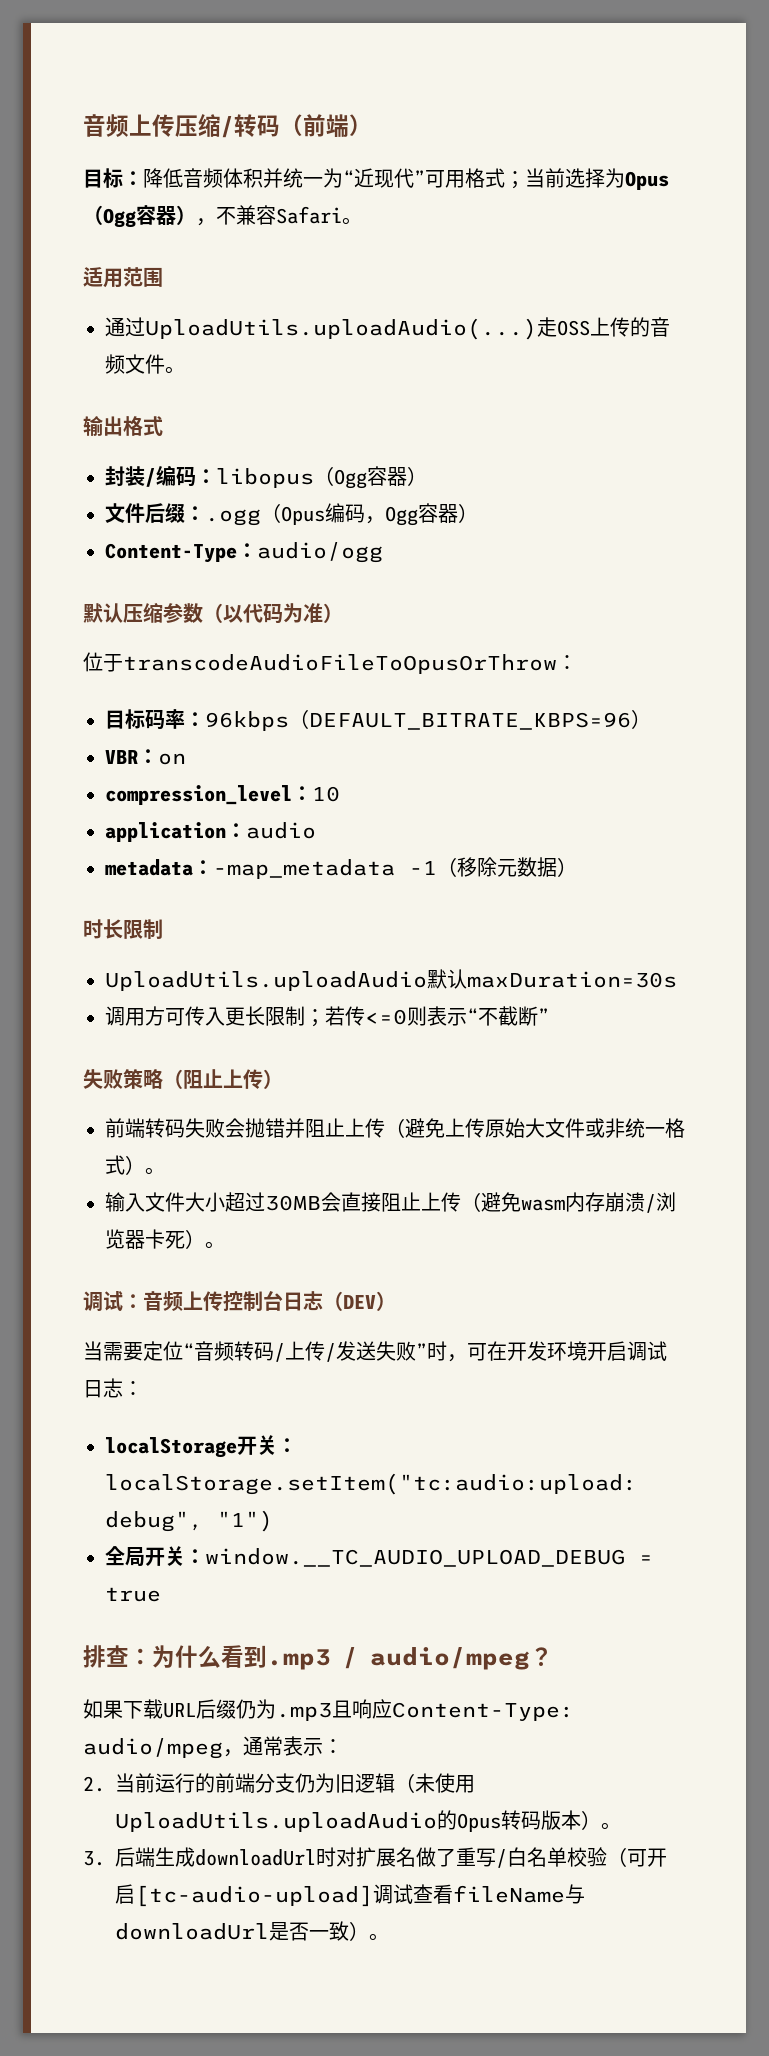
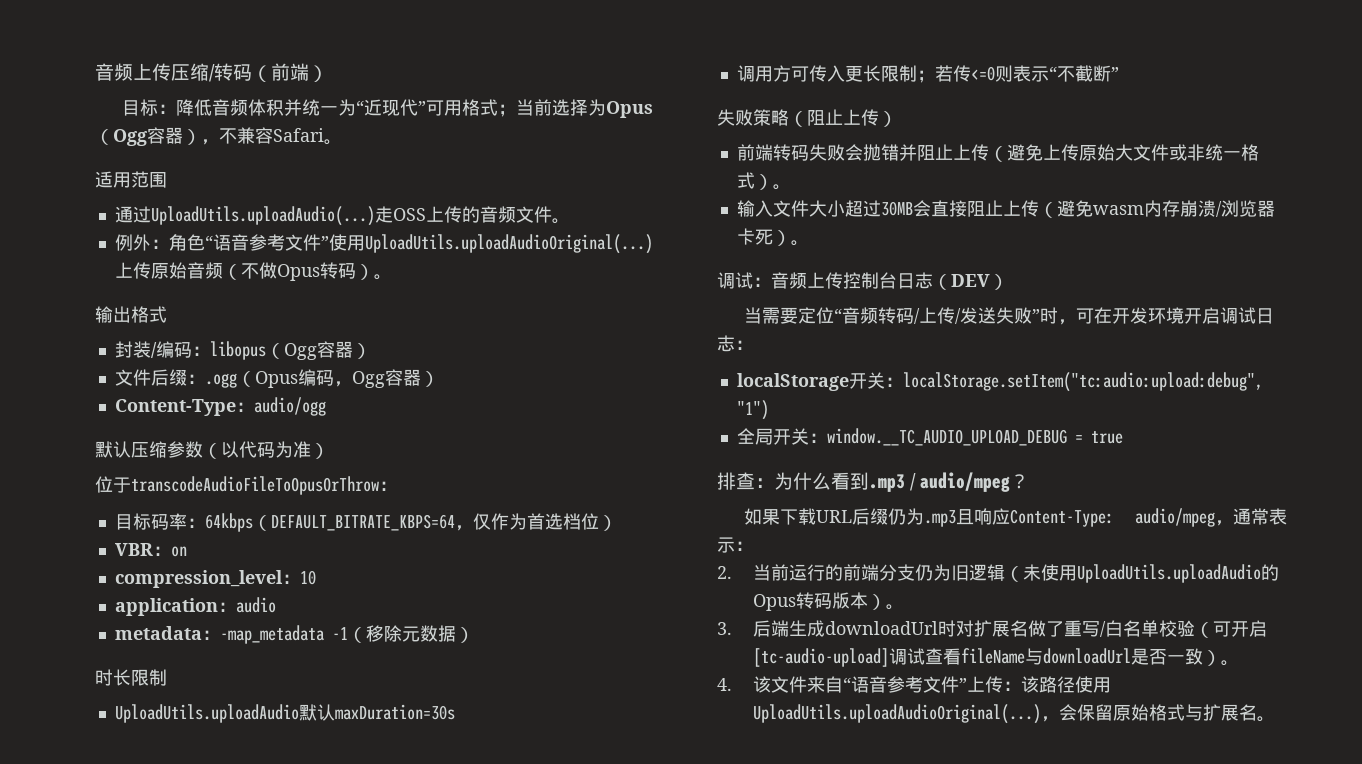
+ 例外：角色“语音参考文件”使用UploadUtils.uploadAudioOriginal(...)上传原始音频（不做Opus转码）。
- 目标码率：96kbps（DEFAULT_BITRATE_KBPS=96）
+ 目标码率：64kbps（DEFAULT_BITRATE_KBPS=64，仅作为首选档位）
+ 4.该文件来自“语音参考文件”上传：该路径使用UploadUtils.uploadAudioOriginal(...)，会保留原始格式与扩展名。

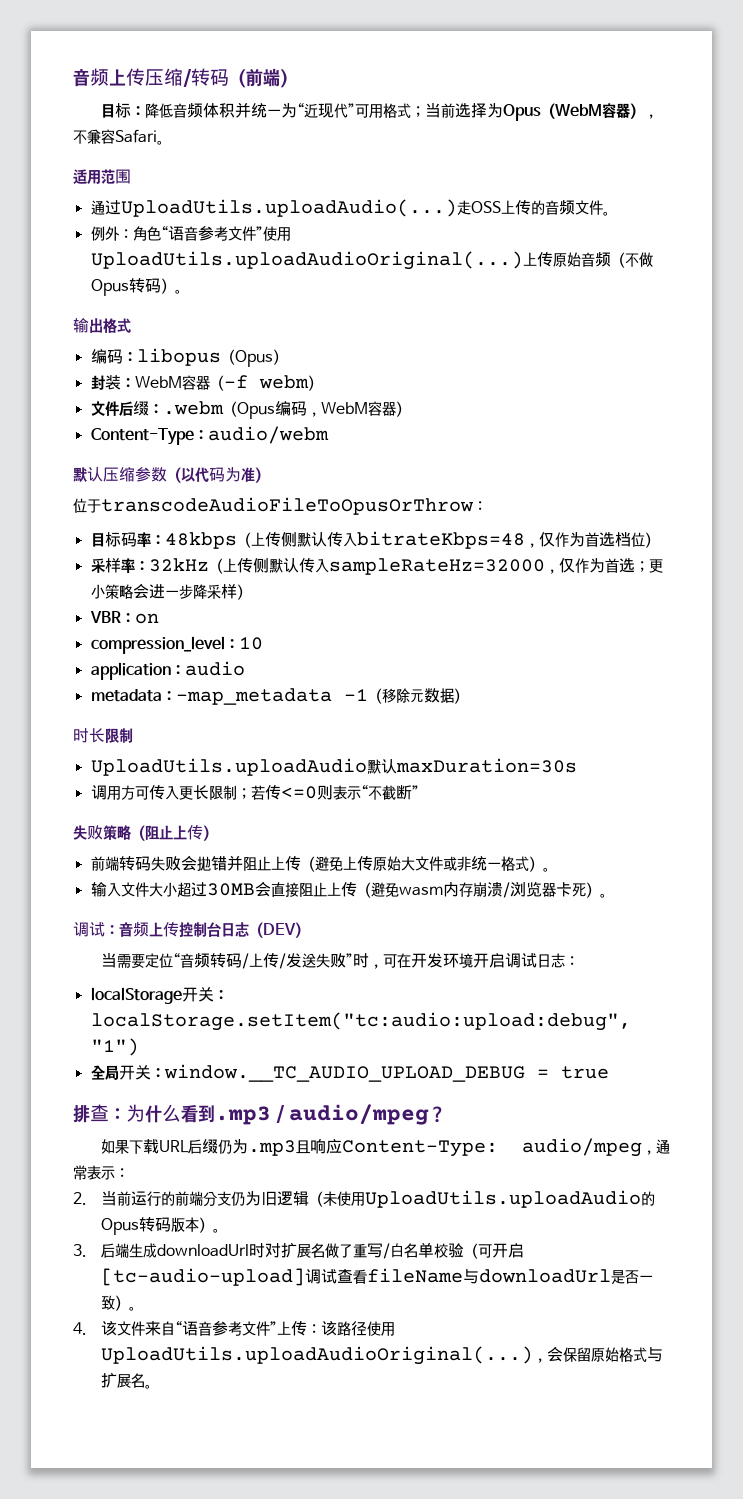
- 目标：降低音频体积并统一为“近现代”可用格式；当前选择为Opus（Ogg容器），不兼容Safari。
+ 目标：降低音频体积并统一为“近现代”可用格式；当前选择为Opus（WebM容器），不兼容Safari。
- 封装/编码：libopus（Ogg容器）
+ 编码：libopus（Opus）
+ 封装：WebM容器（-f webm）
- 文件后缀：.ogg（Opus编码，Ogg容器）
+ 文件后缀：.webm（Opus编码，WebM容器）
- Content-Type：audio/ogg
+ Content-Type：audio/webm
- 目标码率：64kbps（DEFAULT_BITRATE_KBPS=64，仅作为首选档位）
+ 目标码率：48kbps（上传侧默认传入bitrateKbps=48，仅作为首选档位）
+ 采样率：32kHz（上传侧默认传入sampleRateHz=32000，仅作为首选；更小策略会进一步降采样）

